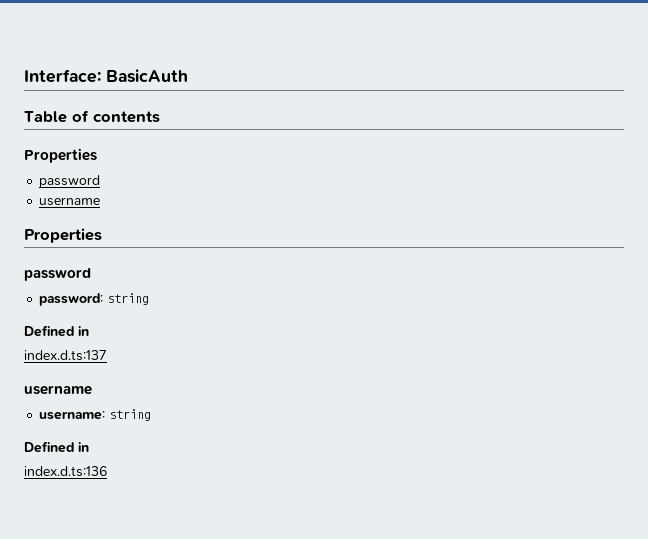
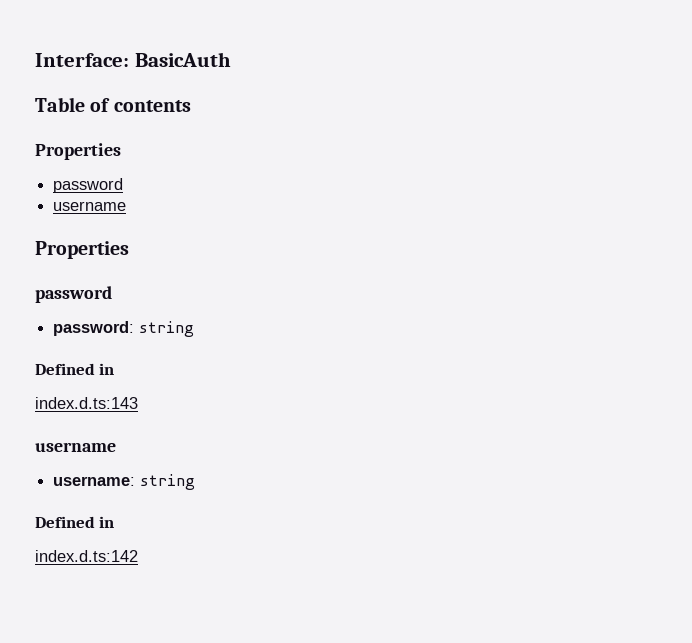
- index.d.ts:137
+ index.d.ts:143
- index.d.ts:136
+ index.d.ts:142

